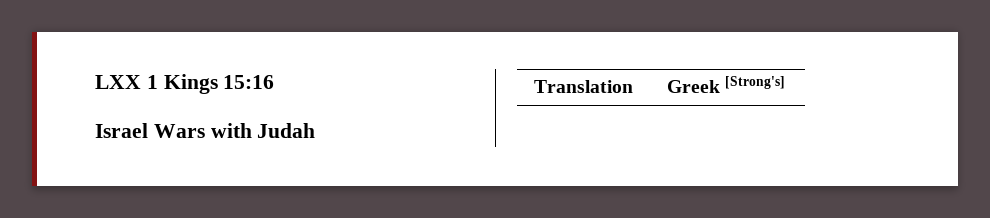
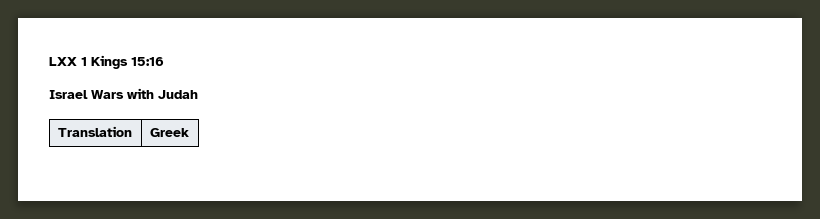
- Translation | Greek [Strong's]
+ Translation | Greek

